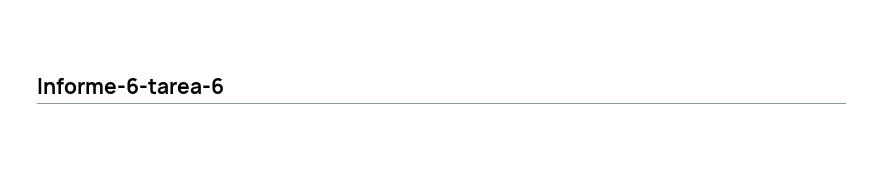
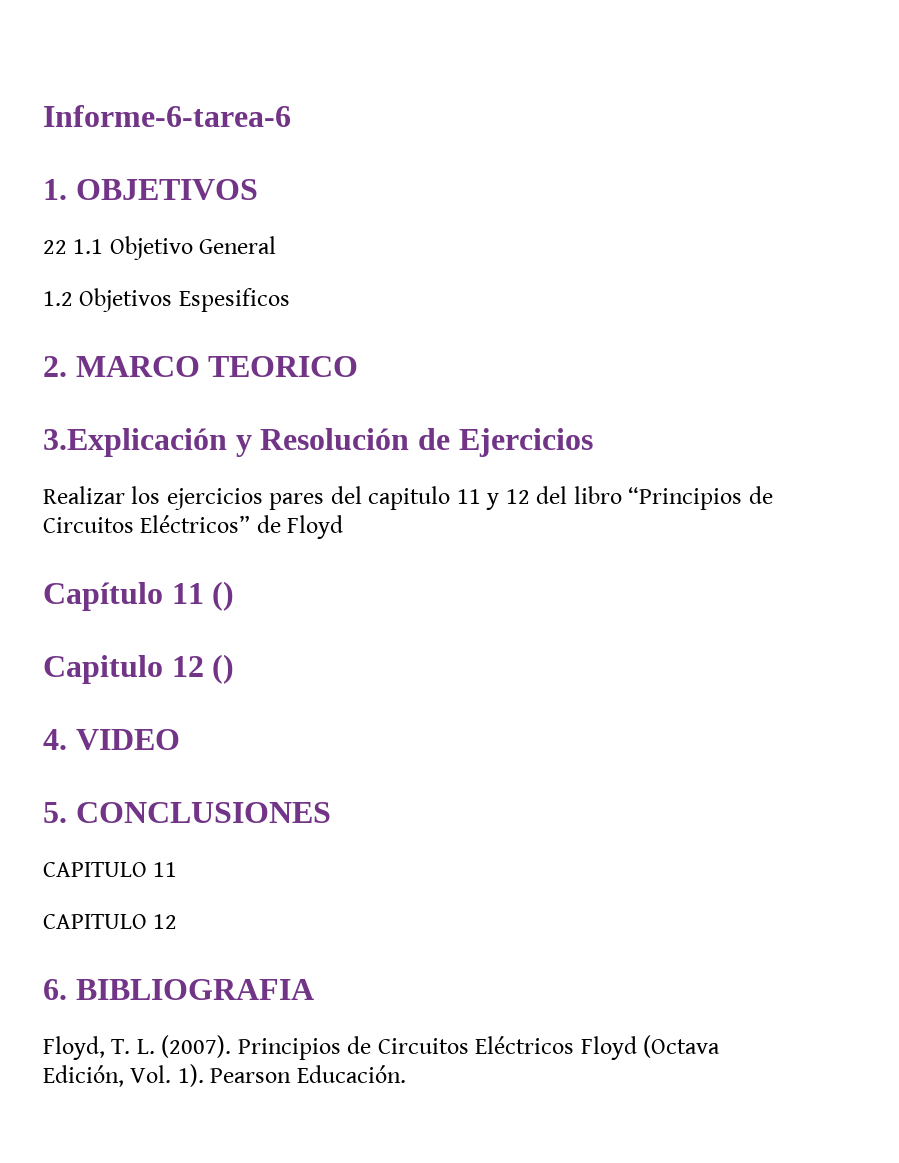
+ 1. OBJETIVOS
+ 22 1.1 Objetivo General
+ 1.2 Objetivos Espesificos
+ 2. MARCO TEORICO
+ 3.Explicación y Resolución de Ejercicios
+ Realizar los ejercicios pares del capitulo 11 y 12 del libro “Principios de Circuitos Eléctricos” de Floyd
+ Capítulo 11 ()
+ Capitulo 12 ()
+ 4. VIDEO
+ 5. CONCLUSIONES
+ CAPITULO 11
+ CAPITULO 12
+ 6. BIBLIOGRAFIA
+ Floyd, T. L. (2007). Principios de Circuitos Eléctricos Floyd (Octava Edición, Vol. 1). Pearson Educación.

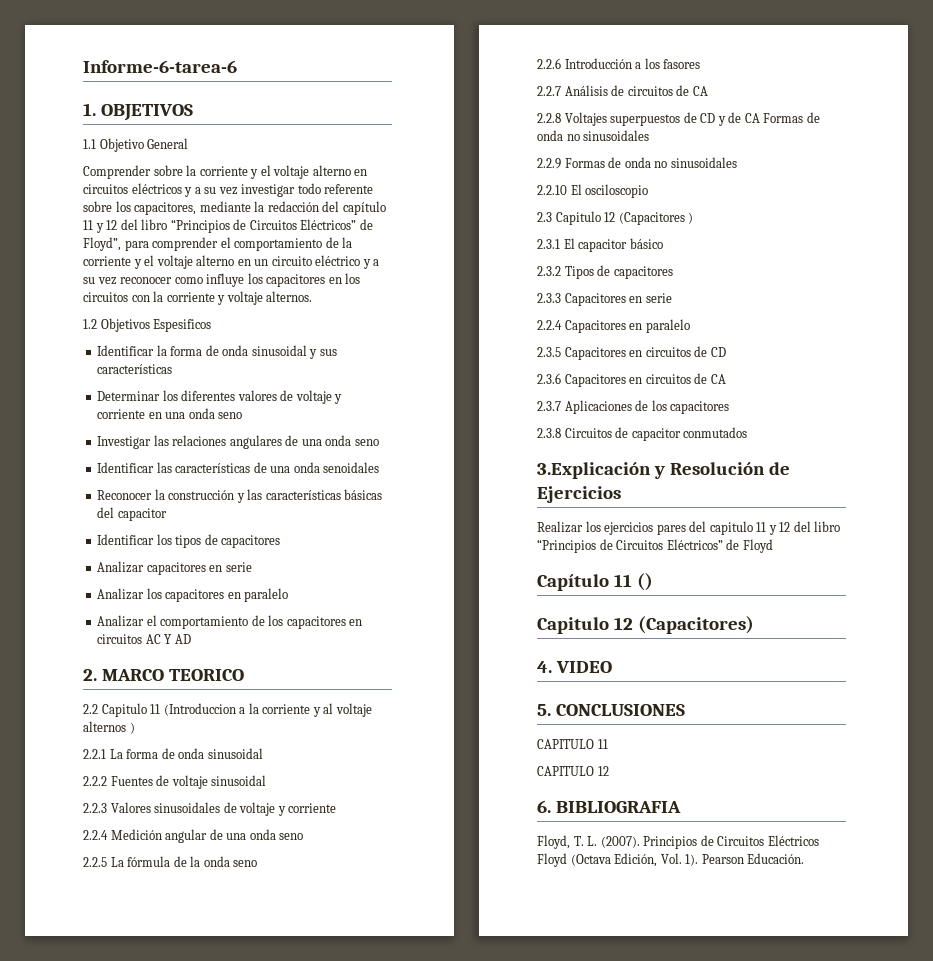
- 22 1.1 Objetivo General
+ 1.1 Objetivo General
+ Comprender sobre la corriente y el voltaje alterno en circuitos eléctricos y a su vez investigar todo referente sobre los capacitores, mediante la redacción del capítulo 11 y 12 del libro “Principios de Circuitos Eléctricos” de Floyd”, para comprender el comportamiento de la corriente y el voltaje alterno en un circuito eléctrico y a su vez reconocer como influye los capacitores en los circuitos con la corriente y voltaje alternos.
  1.2 Objetivos Espesificos
+ Identificar la forma de onda sinusoidal y sus características
+ Determinar los diferentes valores de voltaje y corriente en una onda seno
+ Investigar las relaciones angulares de una onda seno
+ Identificar las características de una onda senoidales
+ Reconocer la construcción y las características básicas del capacitor
+ Identificar los tipos de capacitores
+ Analizar capacitores en serie
+ Analizar los capacitores en paralelo
+ Analizar el comportamiento de los capacitores en circuitos AC Y AD
  2. MARCO TEORICO
+ 2.2 Capitulo 11 (Introduccion a la corriente y al voltaje alternos )
+ 2.2.1 La forma de onda sinusoidal
+ 2.2.2 Fuentes de voltaje sinusoidal
+ 2.2.3 Valores sinusoidales de voltaje y corriente
+ 2.2.4 Medición angular de una onda seno
+ 2.2.5 La fórmula de la onda seno
+ 2.2.6 Introducción a los fasores
+ 2.2.7 Análisis de circuitos de CA
+ 2.2.8 Voltajes superpuestos de CD y de CA Formas de onda no sinusoidales
+ 2.2.9 Formas de onda no sinusoidales
+ 2.2.10 El osciloscopio
+ 2.3 Capitulo 12 (Capacitores )
+ 2.3.1 El capacitor básico
+ 2.3.2 Tipos de capacitores
+ 2.3.3 Capacitores en serie
+ 2.2.4 Capacitores en paralelo
+ 2.3.5 Capacitores en circuitos de CD
+ 2.3.6 Capacitores en circuitos de CA
+ 2.3.7 Aplicaciones de los capacitores
+ 2.3.8 Circuitos de capacitor conmutados
- Capitulo 12 ()
+ Capitulo 12 (Capacitores)

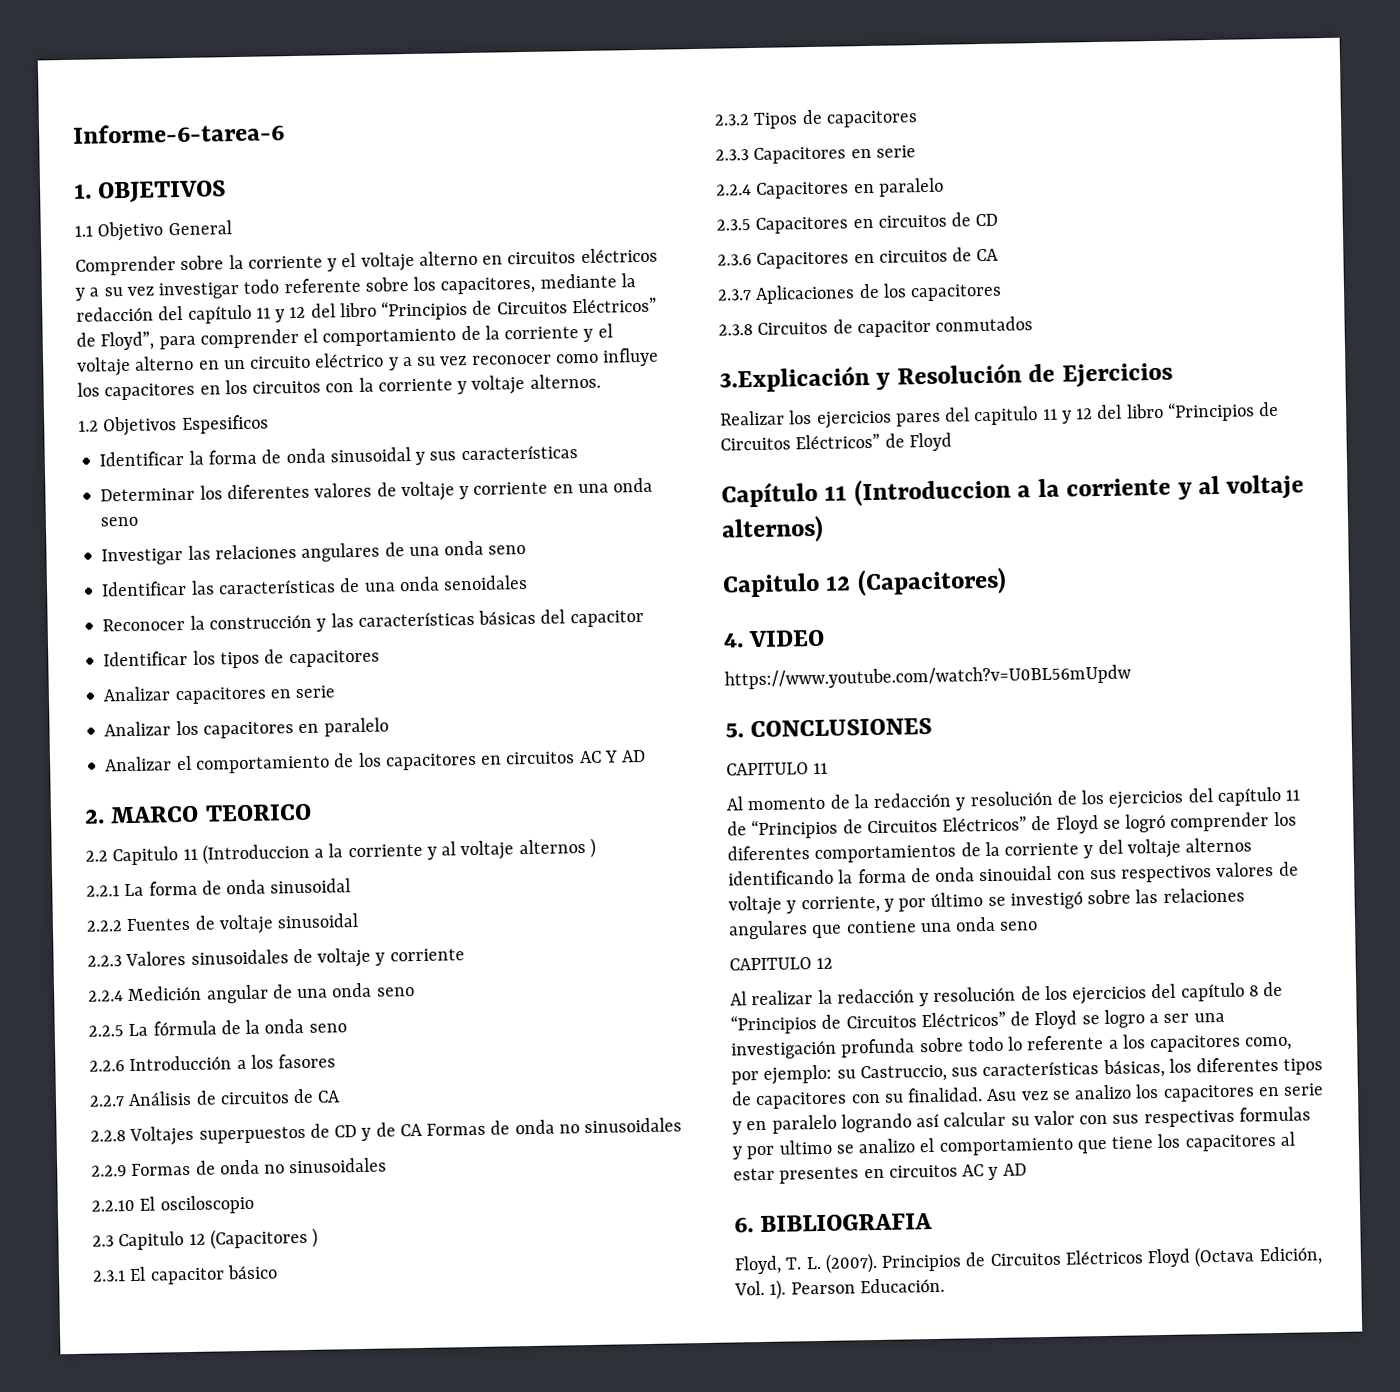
- Capítulo 11 ()
+ Capítulo 11 (Introduccion a la corriente y al voltaje alternos)
+ https://www.youtube.com/watch?v=U0BL56mUpdw
+ Al momento de la redacción y resolución de los ejercicios del capítulo 11 de “Principios de Circuitos Eléctricos” de Floyd se logró comprender los diferentes comportamientos de la corriente y del voltaje alternos identificando la forma de onda sinouidal con sus respectivos valores de voltaje y corriente, y por último se investigó sobre las relaciones angulares que contiene una onda seno
  CAPITULO 12
+ Al realizar la redacción y resolución de los ejercicios del capítulo 8 de “Principios de Circuitos Eléctricos” de Floyd se logro a ser una investigación profunda sobre todo lo referente a los capacitores como, por ejemplo: su Castruccio, sus características básicas, los diferentes tipos de capacitores con su finalidad. Asu vez se analizo los capacitores en serie y en paralelo logrando así calcular su valor con sus respectivas formulas y por ultimo se analizo el comportamiento que tiene los capacitores al estar presentes en circuitos AC y AD

